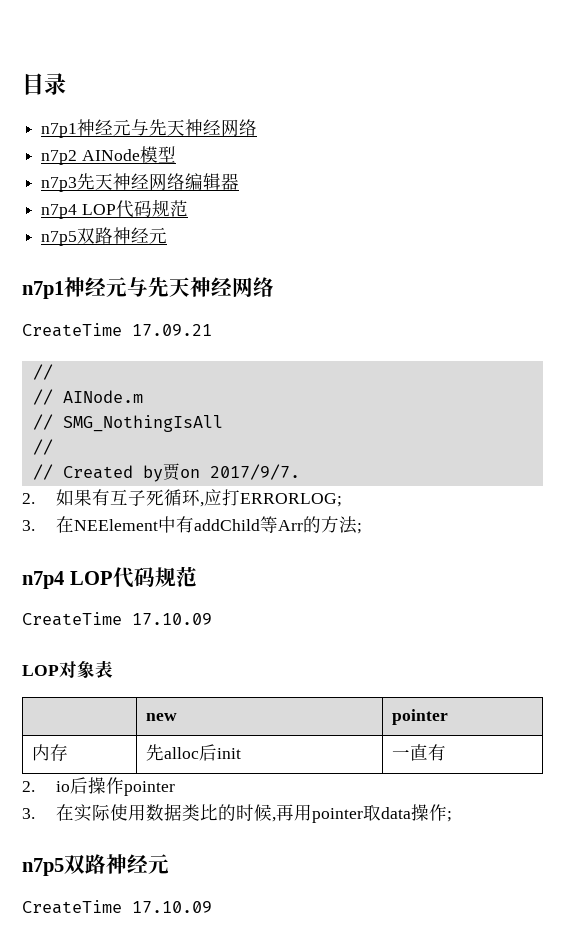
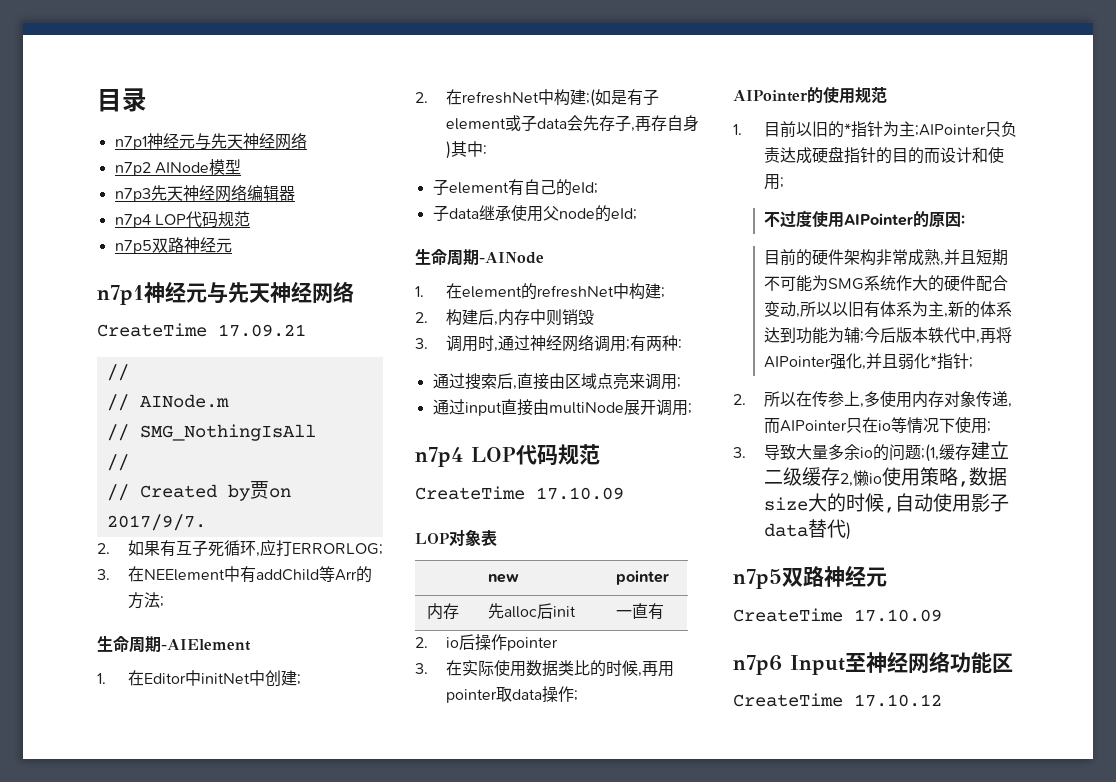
+ 生命周期-AIElement
+ 1.在Editor中initNet中创建;
+ 2.在refreshNet中构建;(如是有子element或子data会先存子,再存自身)其中:
+ 子element有自己的eId;
+ 子data继承使用父node的eId;
+ 生命周期-AINode
+ 1.在element的refreshNet中构建;
+ 2.构建后,内存中则销毁
+ 3.调用时,通过神经网络调用;有两种:
+ 通过搜索后,直接由区域点亮来调用;
+ 通过input直接由multiNode展开调用;
+ AIPointer的使用规范
+ 1.目前以旧的*指针为主;AIPointer只负责达成硬盘指针的目的而设计和使用;
+ 不过度使用AIPointer的原因:
+ 目前的硬件架构非常成熟,并且短期不可能为SMG系统作大的硬件配合变动,所以以旧有体系为主,新的体系达到功能为辅;今后版本轶代中,再将AIPointer强化,并且弱化*指针;
+ 2.所以在传参上,多使用内存对象传递,而AIPointer只在io等情况下使用;
+ 3.导致大量多余io的问题;(1,缓存建立二级缓存2,懒io使用策略,数据size大的时候,自动使用影子data替代)
+ n7p6 Input至神经网络功能区
+ CreateTime 17.10.12

